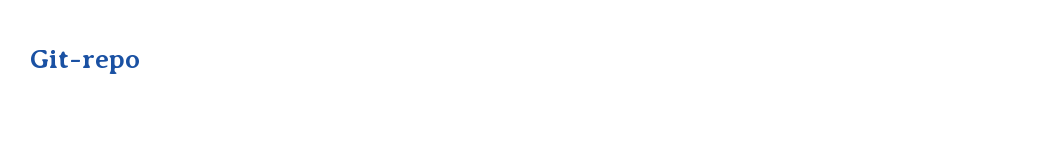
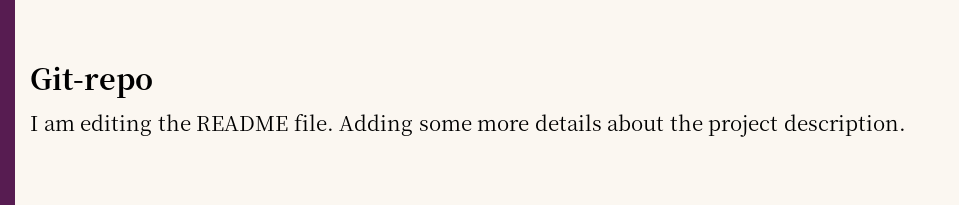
+ I am editing the README file. Adding some more details about the project description.

